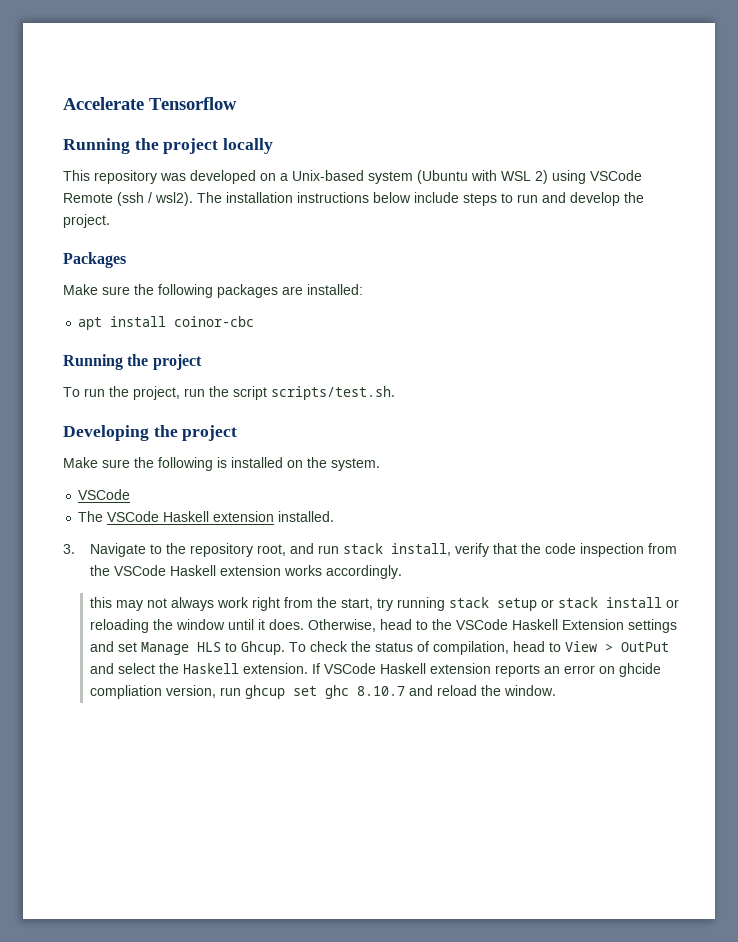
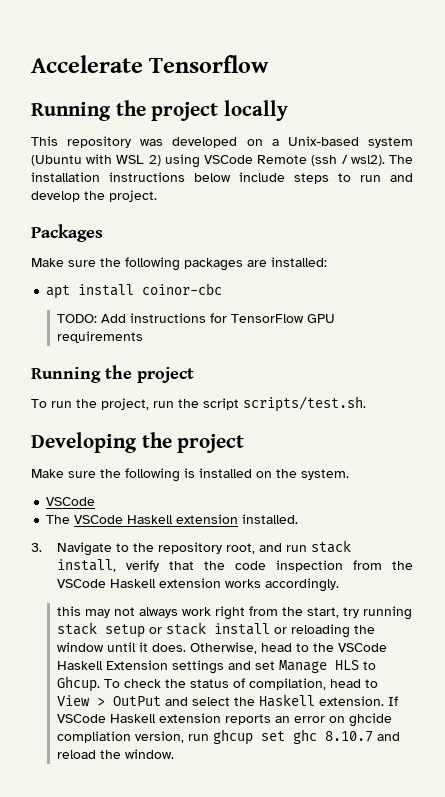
+ TODO: Add instructions for TensorFlow GPU requirements

